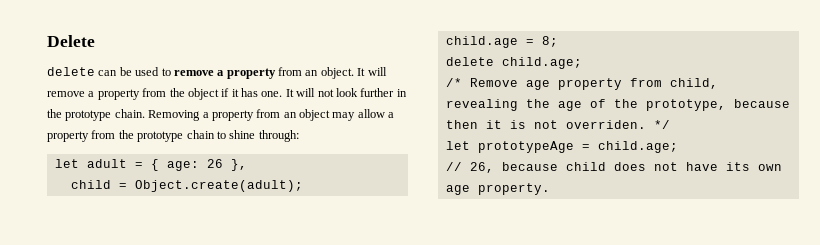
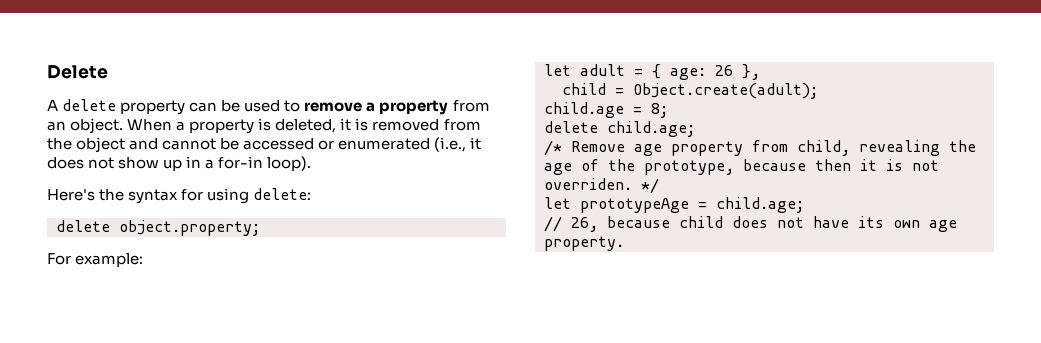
- delete can be used to remove a property from an object.
+ A delete property can be used to remove a property from an object.
- It will remove a property from the object if it has one. It will not look further in the prototype chain. Removing a property from an object may allow a property from the prototype chain to shine through:
+ When a property is deleted, it is removed from the object and cannot be accessed or enumerated (i.e., it does not show up in a for-in loop).
+ Here's the syntax for using delete:
+ delete object.property;
+ For example:

